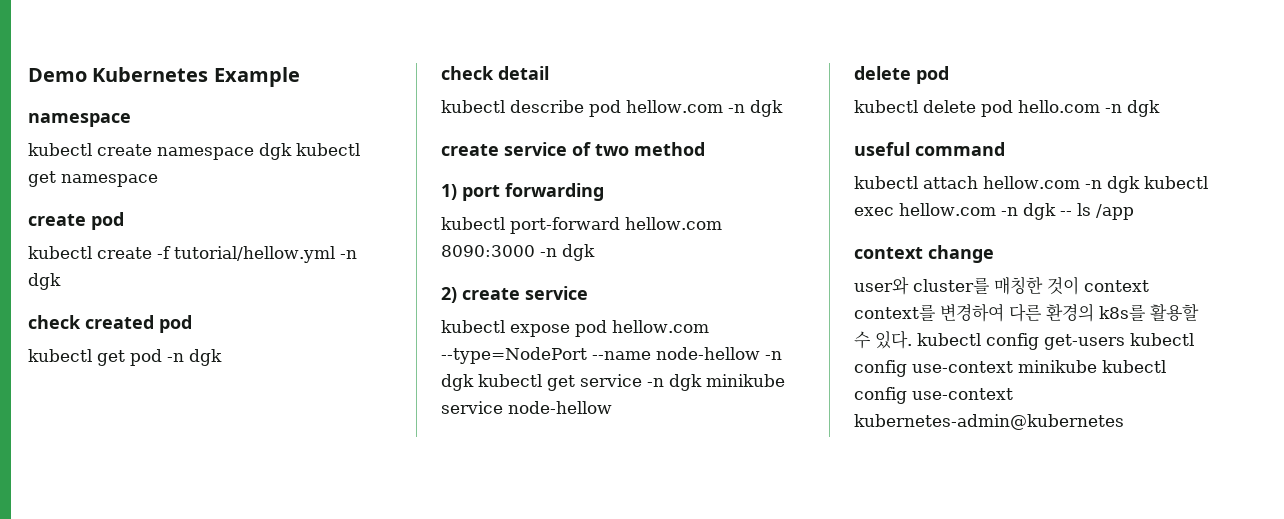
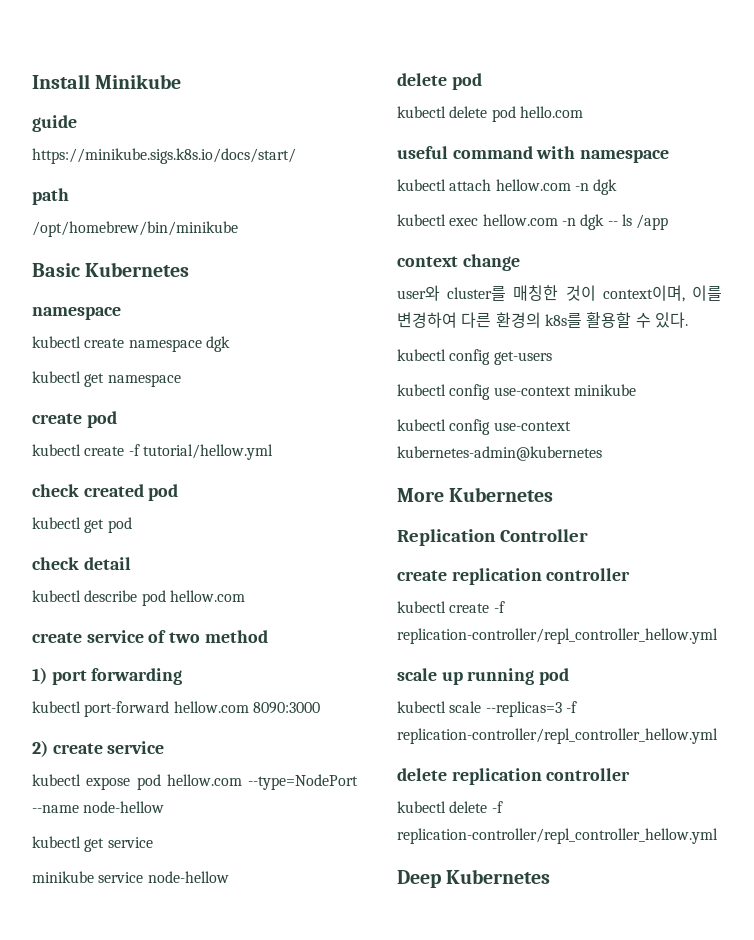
- Demo Kubernetes Example
+ Install Minikube
+ guide
+ https://minikube.sigs.k8s.io/docs/start/
+ path
+ /opt/homebrew/bin/minikube
+ Basic Kubernetes
- kubectl create namespace dgk kubectl get namespace
+ kubectl create namespace dgk
+ kubectl get namespace
- kubectl create -f tutorial/hellow.yml -n dgk
+ kubectl create -f tutorial/hellow.yml
- kubectl get pod -n dgk
+ kubectl get pod
- kubectl describe pod hellow.com -n dgk
+ kubectl describe pod hellow.com
- kubectl port-forward hellow.com 8090:3000 -n dgk
+ kubectl port-forward hellow.com 8090:3000
- kubectl expose pod hellow.com --type=NodePort --name node-hellow -n dgk kubectl get service -n dgk minikube service node-hellow
+ kubectl expose pod hellow.com --type=NodePort --name node-hellow
+ kubectl get service
+ minikube service node-hellow
- kubectl delete pod hello.com -n dgk
+ kubectl delete pod hello.com
- useful command
+ useful command with namespace
- kubectl attach hellow.com -n dgk kubectl exec hellow.com -n dgk -- ls /app
+ kubectl attach hellow.com -n dgk
+ kubectl exec hellow.com -n dgk -- ls /app
- user와 cluster를 매칭한 것이 context context를 변경하여 다른 환경의 k8s를 활용할 수 있다. kubectl config get-users kubectl config use-context minikube kubectl config use-context kubernetes-admin@kubernetes
+ user와 cluster를 매칭한 것이 context이며, 이를 변경하여 다른 환경의 k8s를 활용할 수 있다.
+ kubectl config get-users
+ kubectl config use-context minikube
+ kubectl config use-context kubernetes-admin@kubernetes
+ More Kubernetes
+ Replication Controller
+ create replication controller
+ kubectl create -f replication-controller/repl_controller_hellow.yml
+ scale up running pod
+ kubectl scale --replicas=3 -f replication-controller/repl_controller_hellow.yml
+ delete replication controller
+ kubectl delete -f replication-controller/repl_controller_hellow.yml
+ Deep Kubernetes

